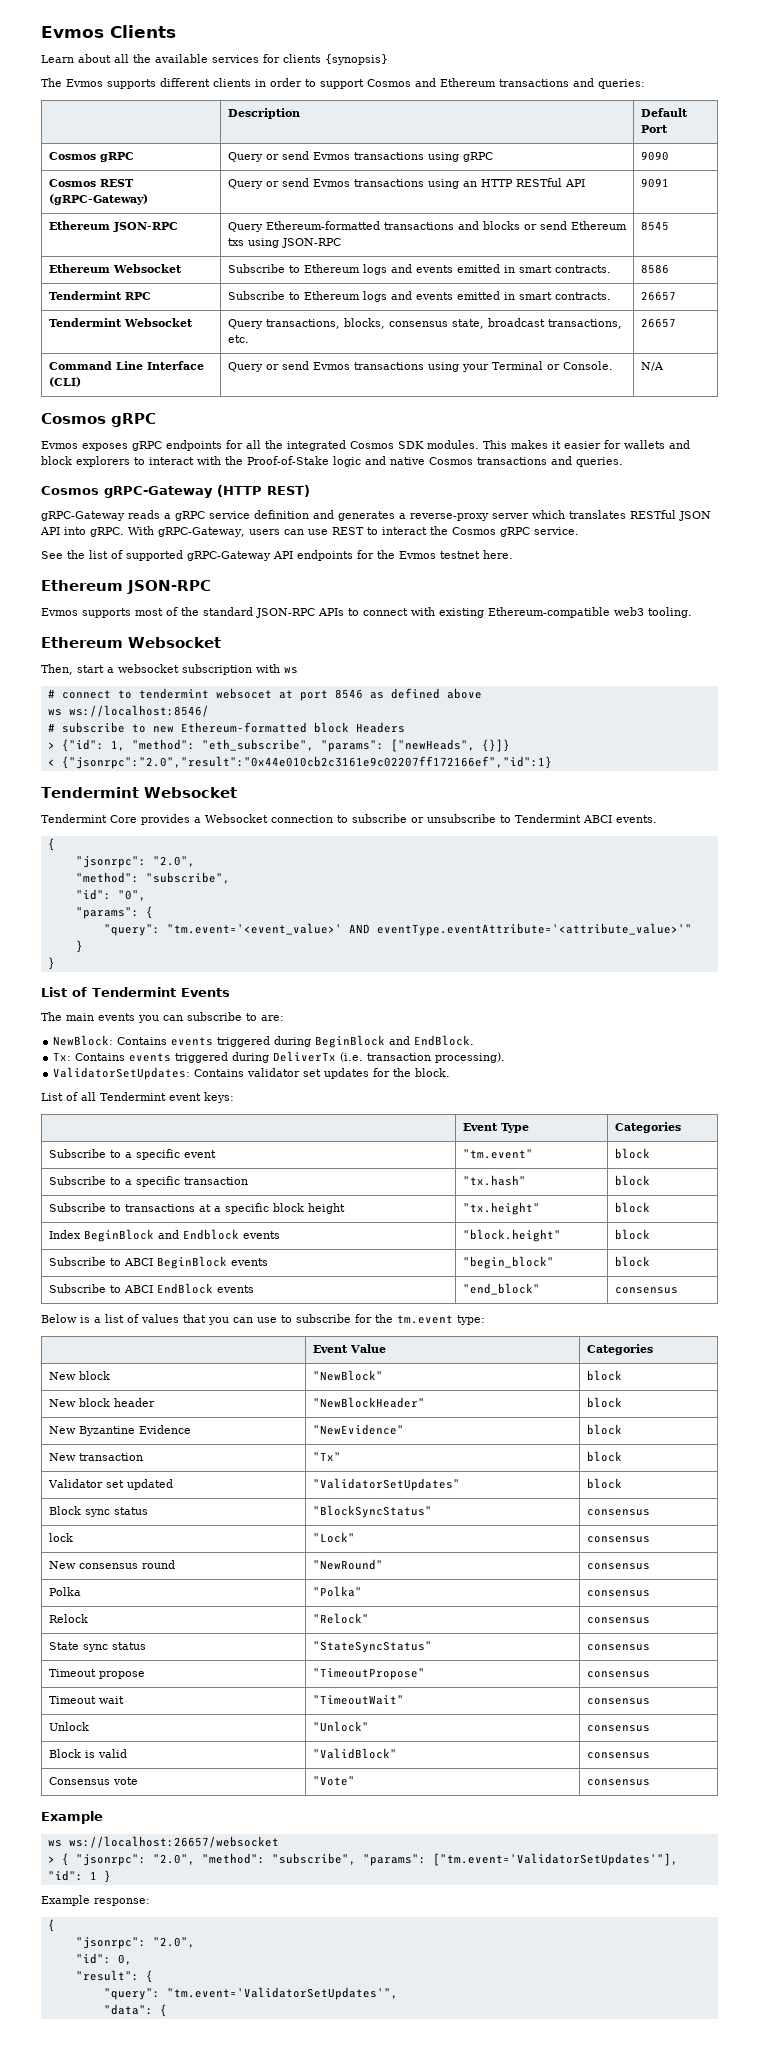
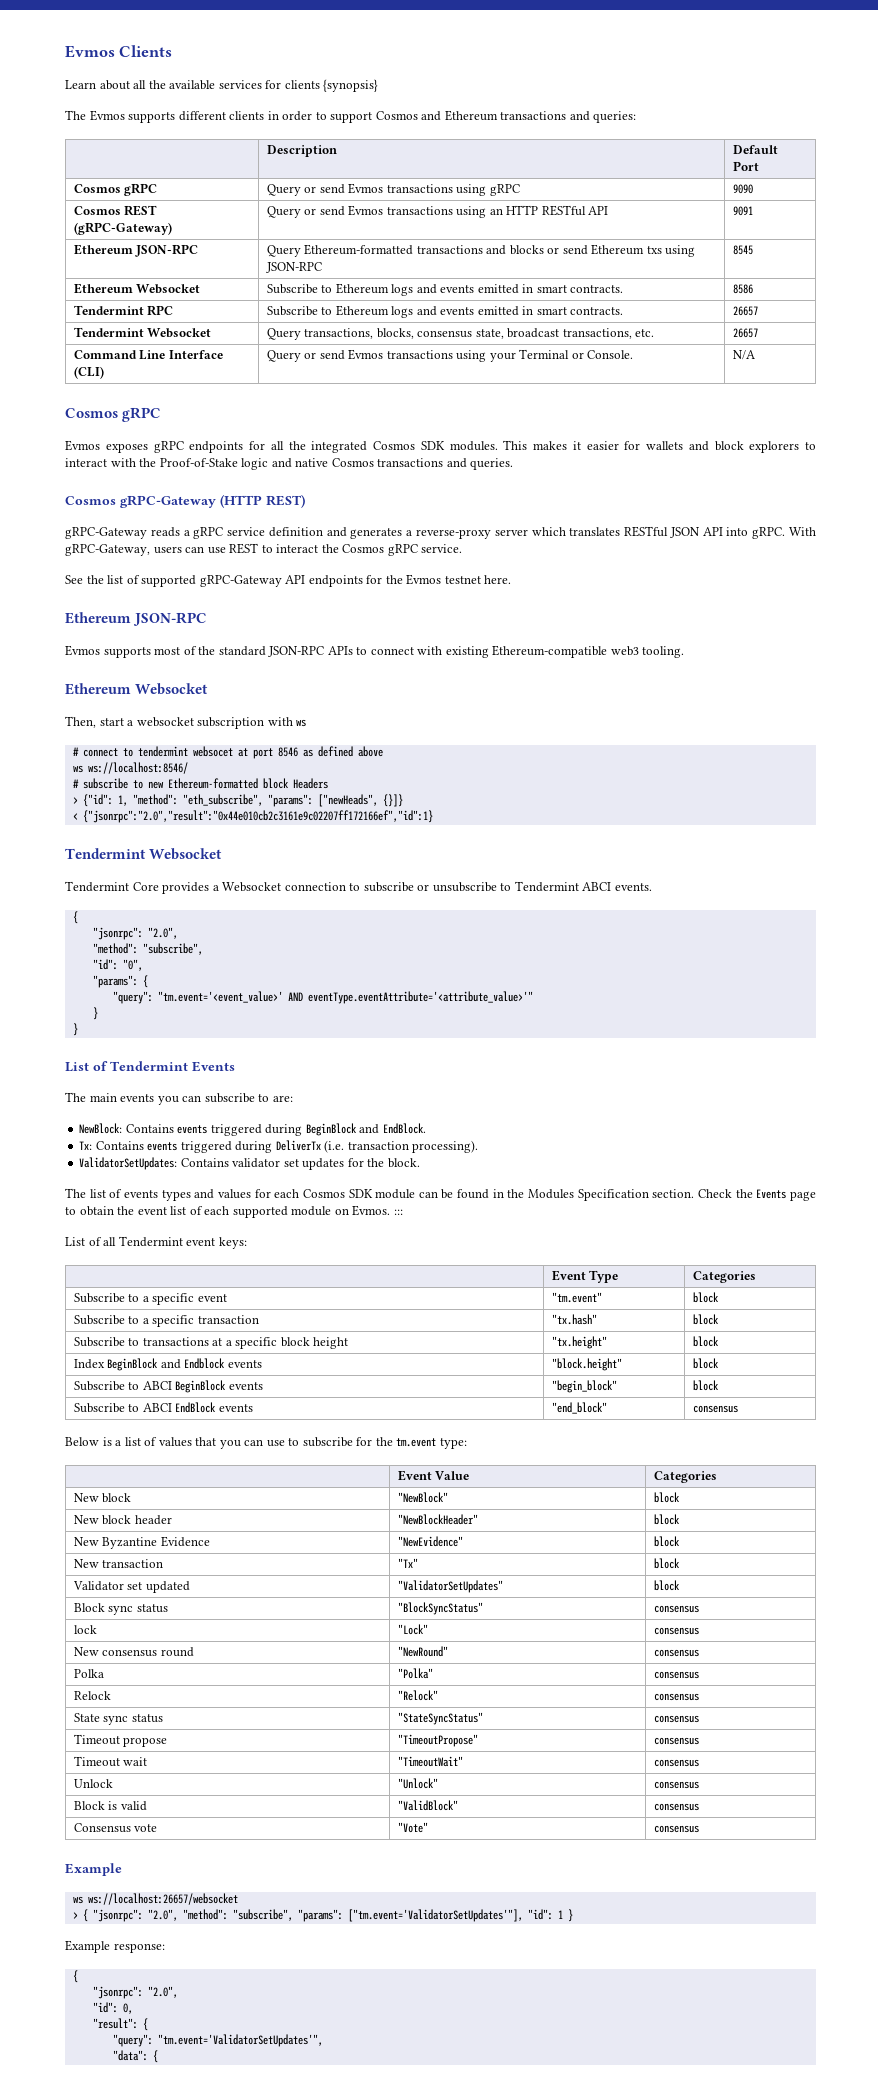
+ The list of events types and values for each Cosmos SDK module can be found in the Modules Specification section. Check the Events page to obtain the event list of each supported module on Evmos. :::

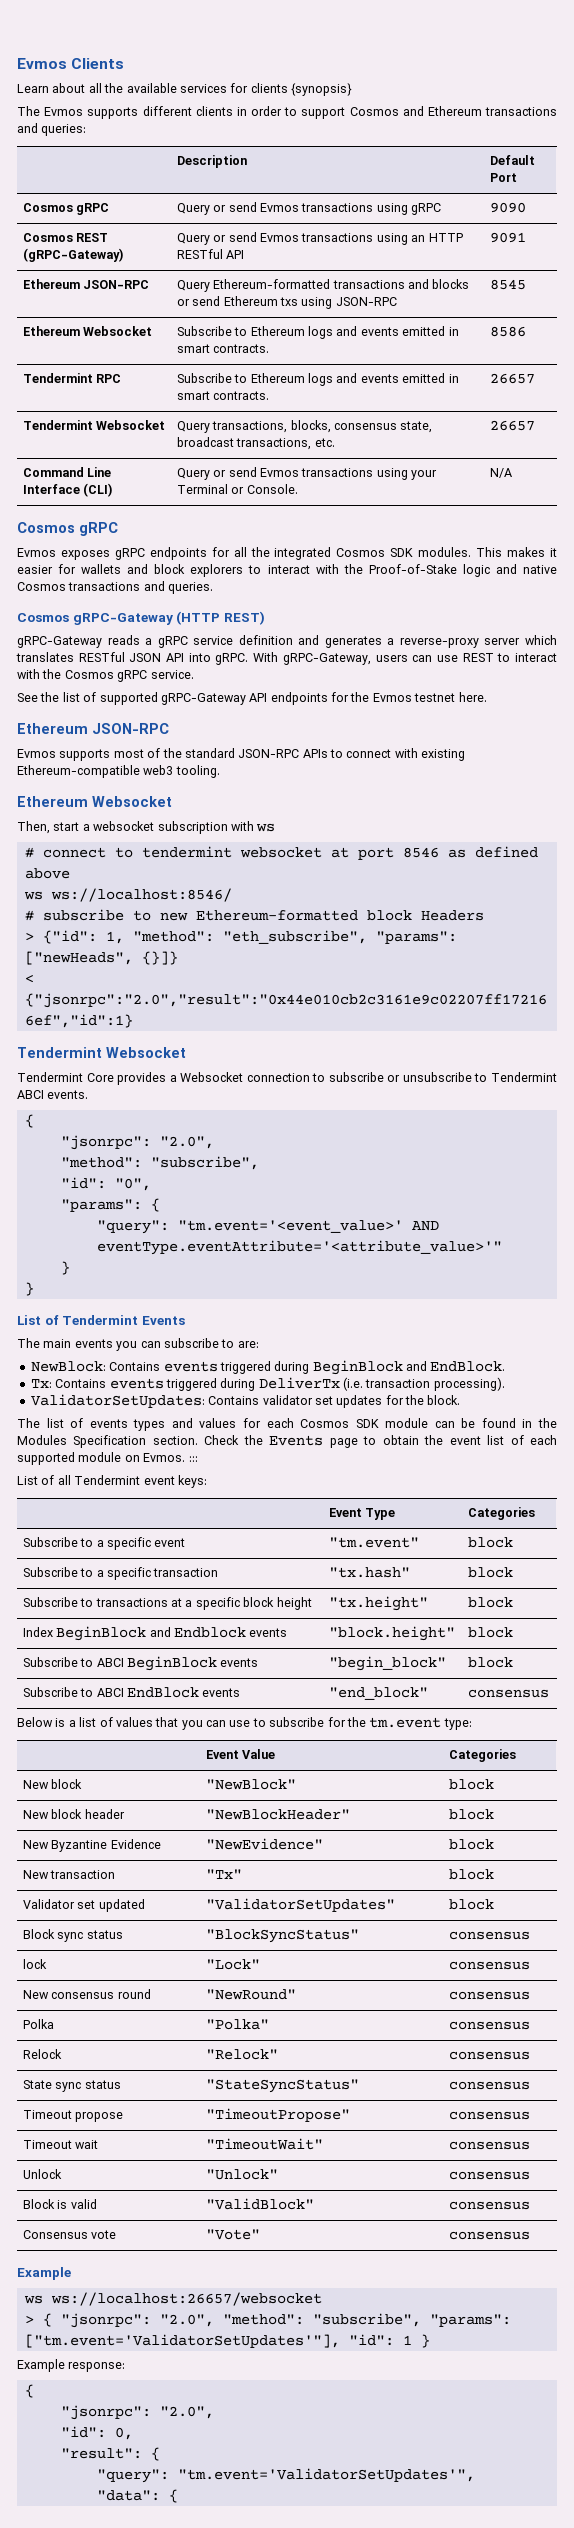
- With gRPC-Gateway, users can use REST to interact the Cosmos gRPC service.
+ With gRPC-Gateway, users can use REST to interact with the Cosmos gRPC service.
- # connect to tendermint websocet at port 8546 as defined above
+ # connect to tendermint websocket at port 8546 as defined above

